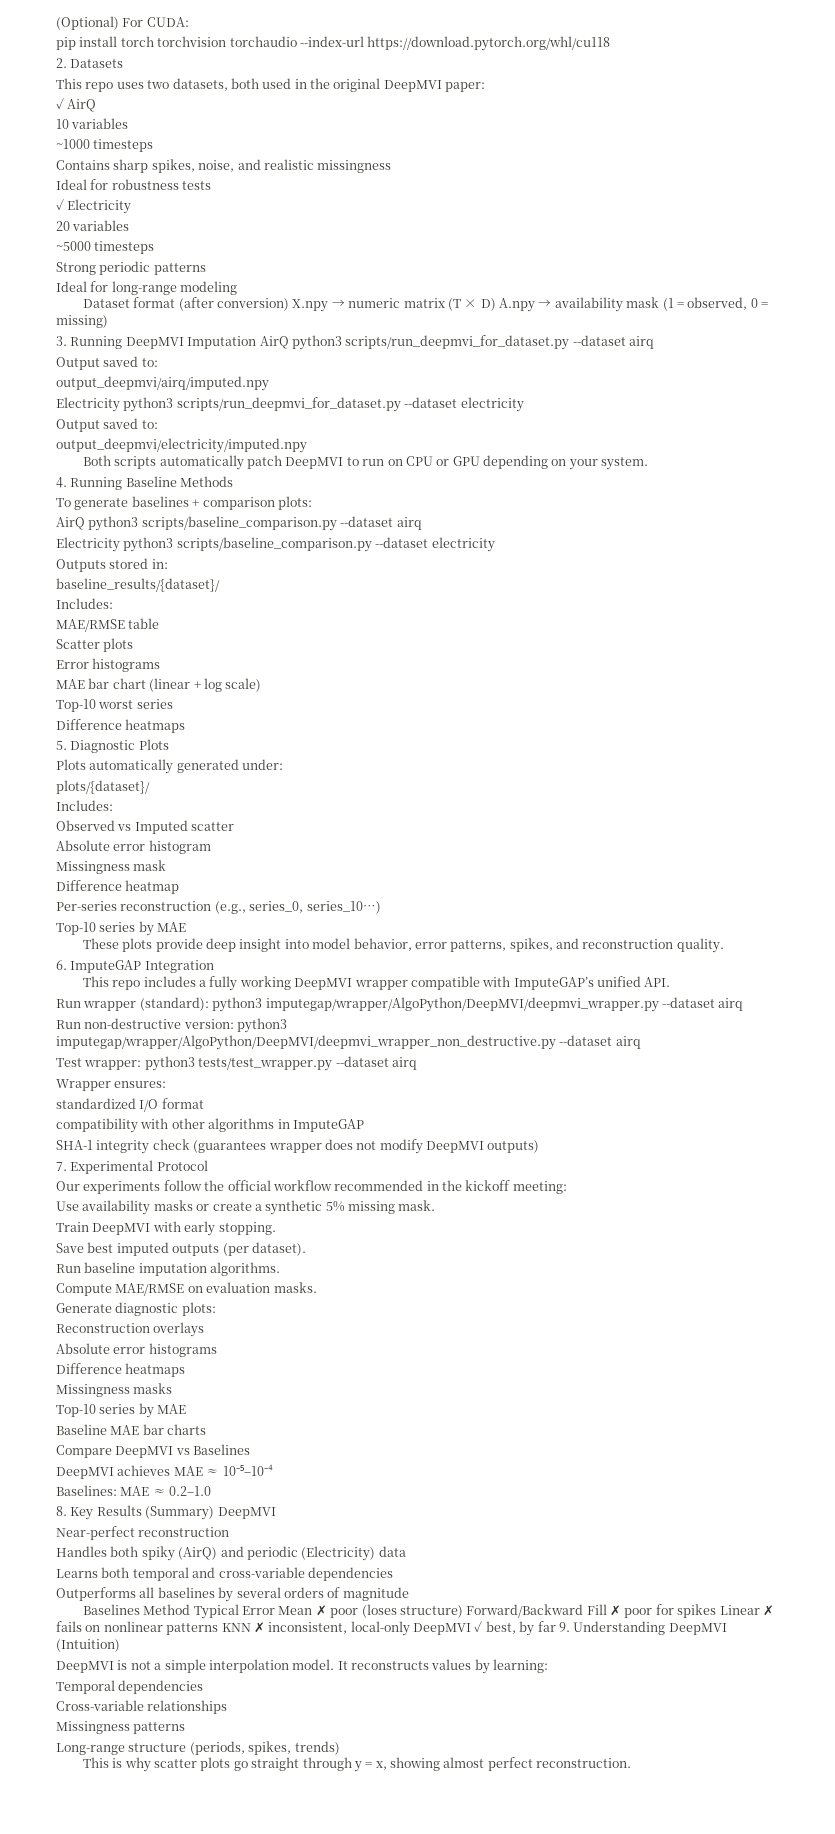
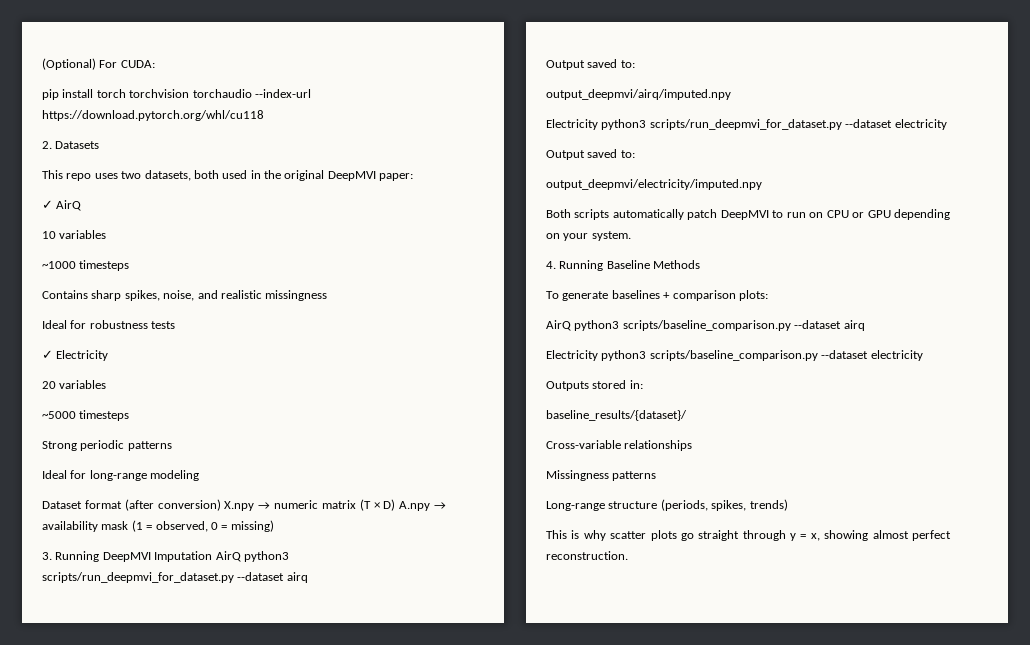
  baseline_results/{dataset}/
- Includes:
- MAE/RMSE table
- Scatter plots
- Error histograms
- MAE bar chart (linear + log scale)
- Top-10 worst series
- Difference heatmaps
- 5. Diagnostic Plots
- Plots automatically generated under:
- plots/{dataset}/
- Includes:
- Observed vs Imputed scatter
- Absolute error histogram
- Missingness mask
- Difference heatmap
- Per-series reconstruction (e.g., series_0, series_10…)
- Top-10 series by MAE
- These plots provide deep insight into model behavior, error patterns, spikes, and reconstruction quality.
- 6. ImputeGAP Integration
- This repo includes a fully working DeepMVI wrapper compatible with ImputeGAP’s unified API.
- Run wrapper (standard): python3 imputegap/wrapper/AlgoPython/DeepMVI/deepmvi_wrapper.py --dataset airq
- Run non-destructive version: python3 imputegap/wrapper/AlgoPython/DeepMVI/deepmvi_wrapper_non_destructive.py --dataset airq
- Test wrapper: python3 tests/test_wrapper.py --dataset airq
- Wrapper ensures:
- standardized I/O format
- compatibility with other algorithms in ImputeGAP
- SHA-1 integrity check (guarantees wrapper does not modify DeepMVI outputs)
- 7. Experimental Protocol
- Our experiments follow the official workflow recommended in the kickoff meeting:
- Use availability masks or create a synthetic 5% missing mask.
- Train DeepMVI with early stopping.
- Save best imputed outputs (per dataset).
- Run baseline imputation algorithms.
- Compute MAE/RMSE on evaluation masks.
- Generate diagnostic plots:
- Reconstruction overlays
- Absolute error histograms
- Difference heatmaps
- Missingness masks
- Top-10 series by MAE
- Baseline MAE bar charts
- Compare DeepMVI vs Baselines
- DeepMVI achieves MAE ≈ 10⁻⁵–10⁻⁴
- Baselines: MAE ≈ 0.2–1.0
- 8. Key Results (Summary) DeepMVI
- Near-perfect reconstruction
- Handles both spiky (AirQ) and periodic (Electricity) data
- Learns both temporal and cross-variable dependencies
- Outperforms all baselines by several orders of magnitude
- Baselines Method Typical Error Mean ✗ poor (loses structure) Forward/Backward Fill ✗ poor for spikes Linear ✗ fails on nonlinear patterns KNN ✗ inconsistent, local-only DeepMVI ✓ best, by far 9. Understanding DeepMVI (Intuition)
- DeepMVI is not a simple interpolation model. It reconstructs values by learning:
- Temporal dependencies

